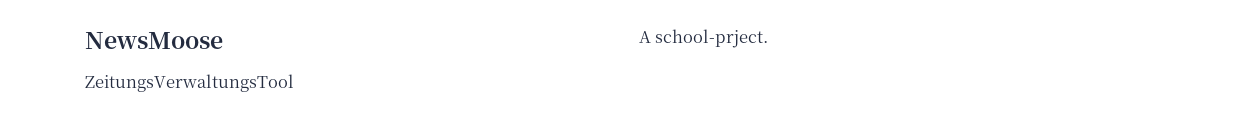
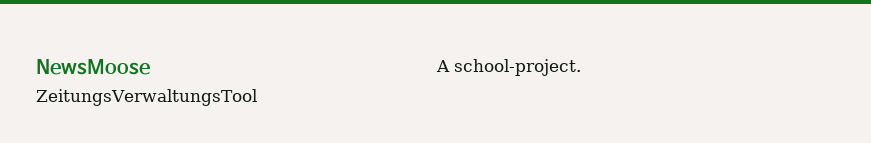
- A school-prject.
+ A school-project.

